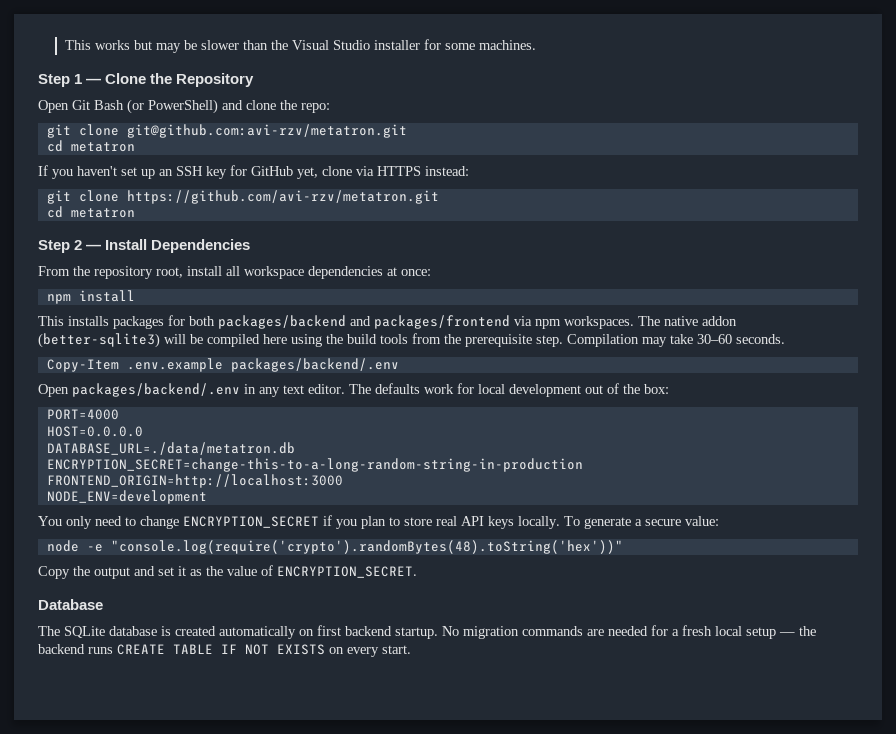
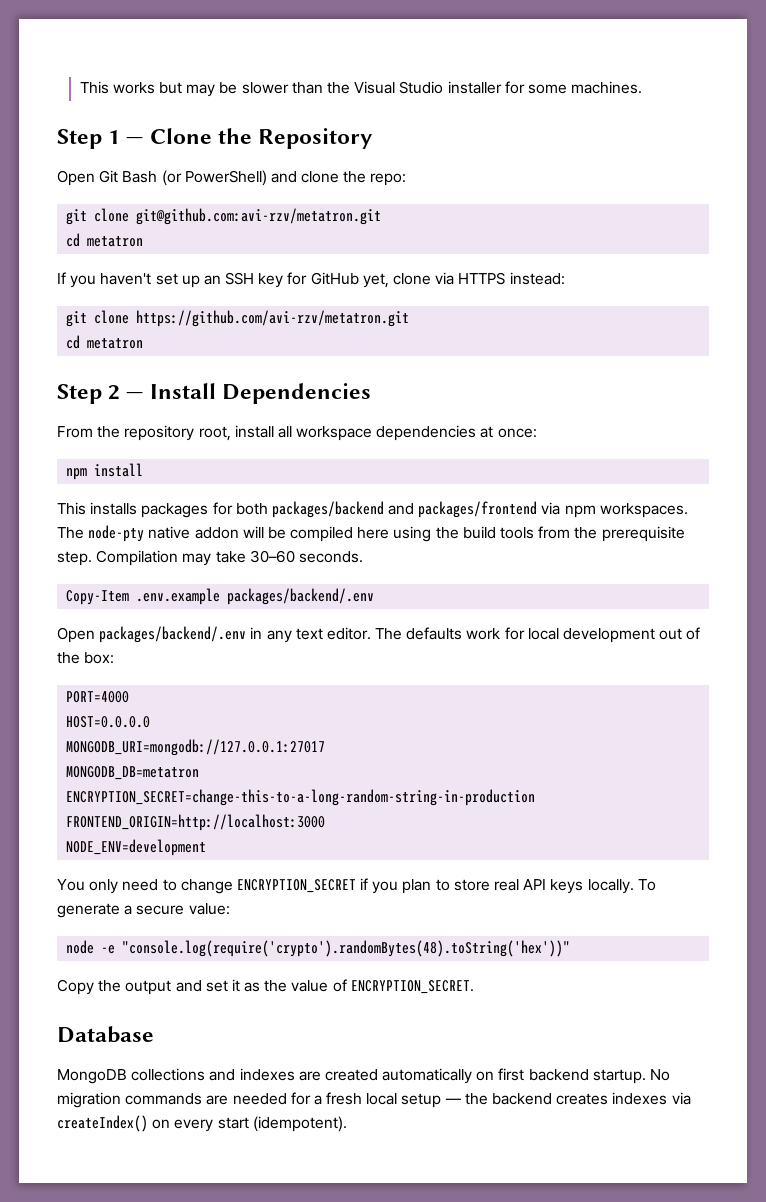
- The native addon (better-sqlite3) will be compiled here using the build tools from the prerequisite step.
+ The node-pty native addon will be compiled here using the build tools from the prerequisite step.
- DATABASE_URL=./data/metatron.db
+ MONGODB_URI=mongodb://127.0.0.1:27017
+ MONGODB_DB=metatron
- The SQLite database is created automatically on first backend startup.
+ MongoDB collections and indexes are created automatically on first backend startup.
- No migration commands are needed for a fresh local setup — the backend runs CREATE TABLE IF NOT EXISTS on every start.
+ No migration commands are needed for a fresh local setup — the backend creates indexes via createIndex() on every start (idempotent).

